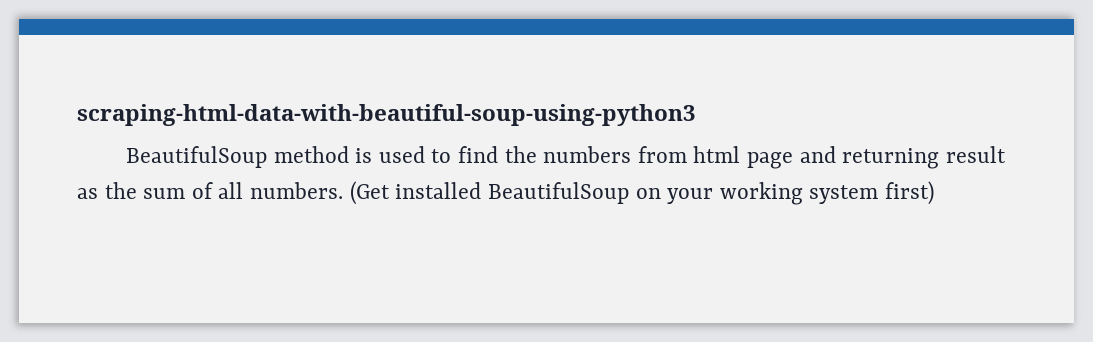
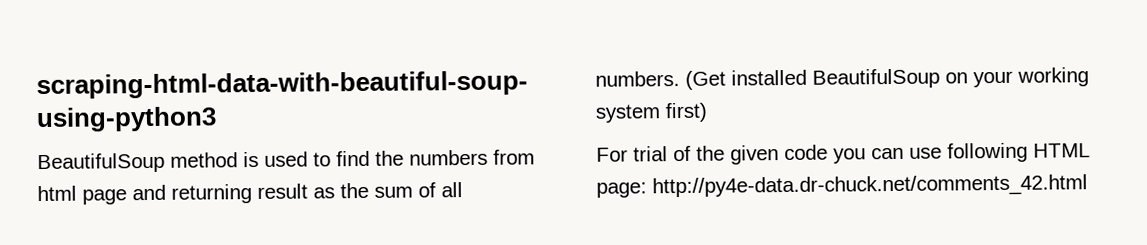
+ For trial of the given code you can use following HTML page: http://py4e-data.dr-chuck.net/comments_42.html

